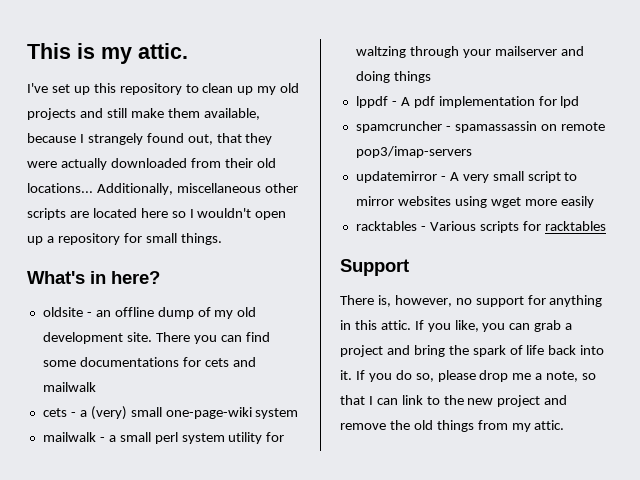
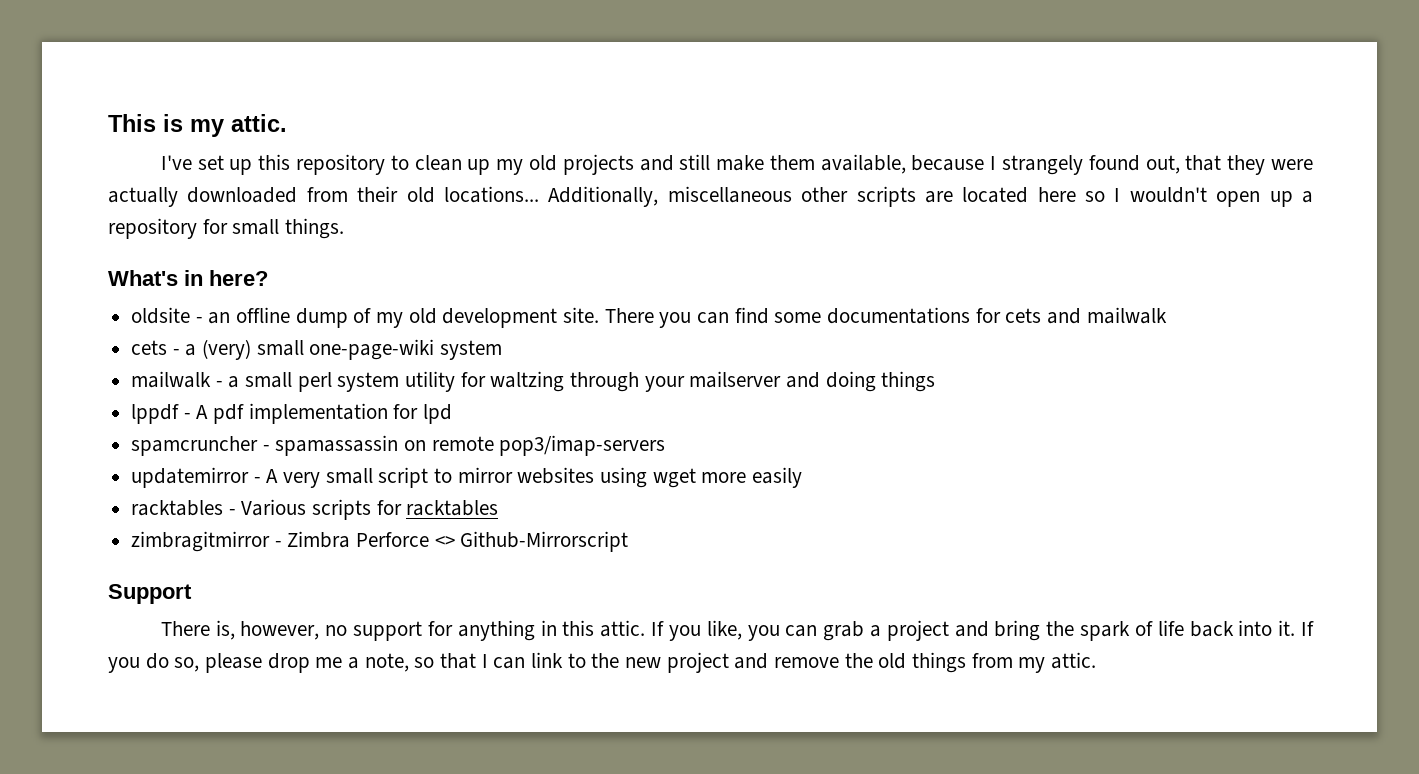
+ zimbragitmirror - Zimbra Perforce <> Github-Mirrorscript

